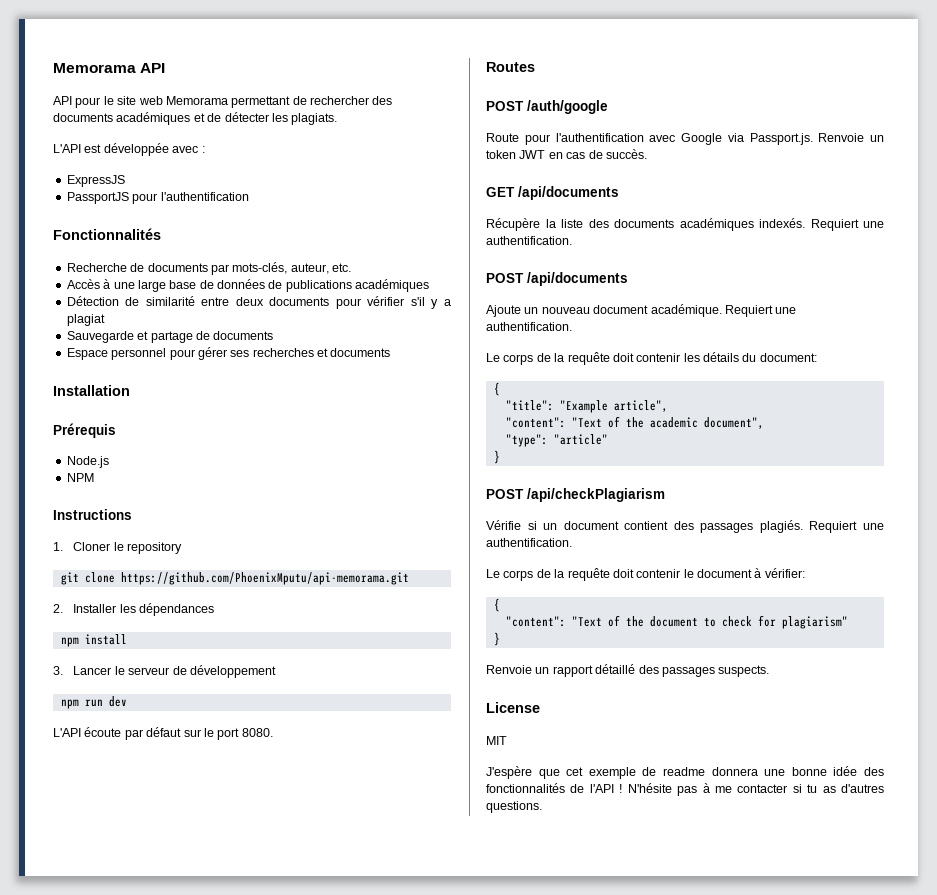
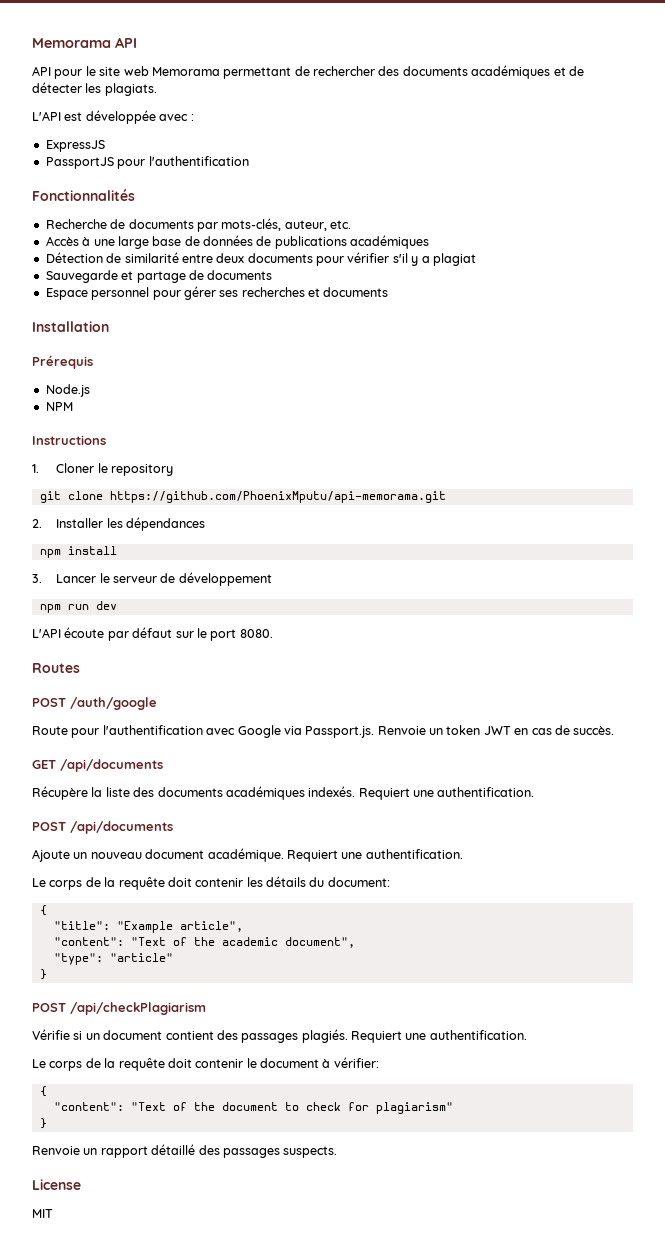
- J'espère que cet exemple de readme donnera une bonne idée des fonctionnalités de l'API ! N'hésite pas à me contacter si tu as d'autres questions.

